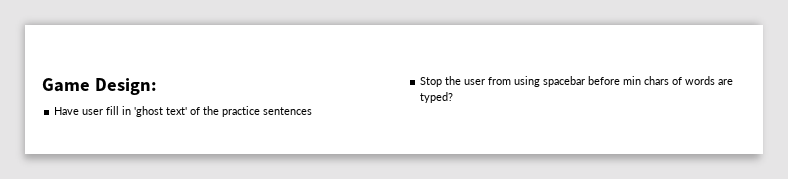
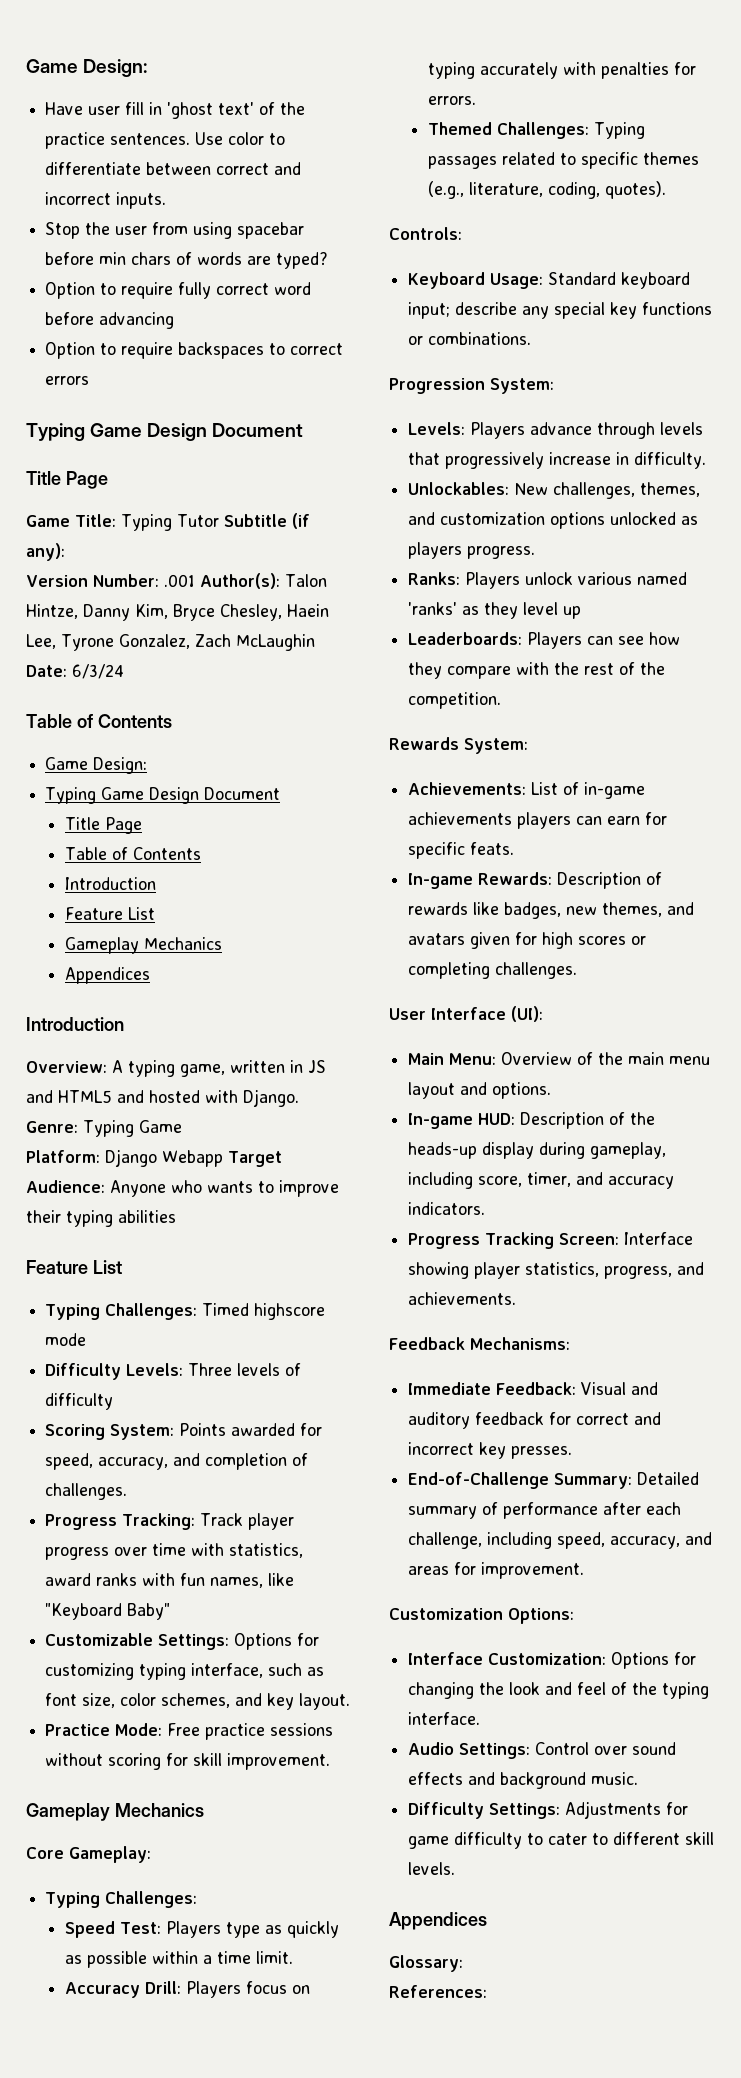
- Have user fill in 'ghost text' of the practice sentences
+ Have user fill in 'ghost text' of the practice sentences. Use color to differentiate between correct and incorrect inputs.
+ Option to require fully correct word before advancing
+ Option to require backspaces to correct errors
+ Typing Game Design Document
+ Title Page
+ Game Title: Typing Tutor Subtitle (if any):
+ Version Number: .001 Author(s): Talon Hintze, Danny Kim, Bryce Chesley, Haein Lee, Tyrone Gonzalez, Zach McLaughin Date: 6/3/24
+ Table of Contents
+ Game Design:
+ Typing Game Design Document
+ Title Page
+ Table of Contents
+ Introduction
+ Feature List
+ Gameplay Mechanics
+ Appendices
+ Introduction
+ Overview: A typing game, written in JS and HTML5 and hosted with Django. Genre: Typing Game
+ Platform: Django Webapp Target Audience: Anyone who wants to improve their typing abilities
+ Feature List
+ Typing Challenges: Timed highscore mode
+ Difficulty Levels: Three levels of difficulty
+ Scoring System: Points awarded for speed, accuracy, and completion of challenges.
+ Progress Tracking: Track player progress over time with statistics, award ranks with fun names, like "Keyboard Baby"
+ Customizable Settings: Options for customizing typing interface, such as font size, color schemes, and key layout.
+ Practice Mode: Free practice sessions without scoring for skill improvement.
+ Gameplay Mechanics
+ Core Gameplay:
+ Typing Challenges:
+ Speed Test: Players type as quickly as possible within a time limit.
+ Accuracy Drill: Players focus on typing accurately with penalties for errors.
+ Themed Challenges: Typing passages related to specific themes (e.g., literature, coding, quotes).
+ Controls:
+ Keyboard Usage: Standard keyboard input; describe any special key functions or combinations.
+ Progression System:
+ Levels: Players advance through levels that progressively increase in difficulty.
+ Unlockables: New challenges, themes, and customization options unlocked as players progress.
+ Ranks: Players unlock various named 'ranks' as they level up
+ Leaderboards: Players can see how they compare with the rest of the competition.
+ Rewards System:
+ Achievements: List of in-game achievements players can earn for specific feats.
+ In-game Rewards: Description of rewards like badges, new themes, and avatars given for high scores or completing challenges.
+ User Interface (UI):
+ Main Menu: Overview of the main menu layout and options.
+ In-game HUD: Description of the heads-up display during gameplay, including score, timer, and accuracy indicators.
+ Progress Tracking Screen: Interface showing player statistics, progress, and achievements.
+ Feedback Mechanisms:
+ Immediate Feedback: Visual and auditory feedback for correct and incorrect key presses.
+ End-of-Challenge Summary: Detailed summary of performance after each challenge, including speed, accuracy, and areas for improvement.
+ Customization Options:
+ Interface Customization: Options for changing the look and feel of the typing interface.
+ Audio Settings: Control over sound effects and background music.
+ Difficulty Settings: Adjustments for game difficulty to cater to different skill levels.
+ Appendices
+ Glossary:
+ References:

